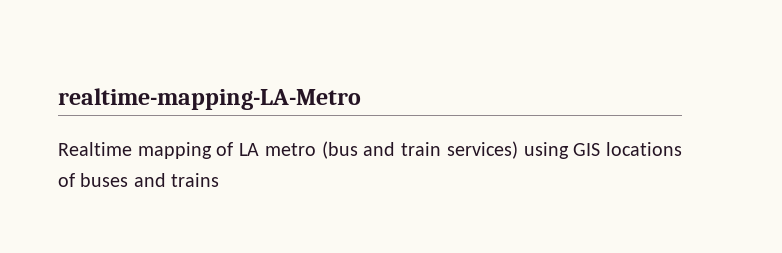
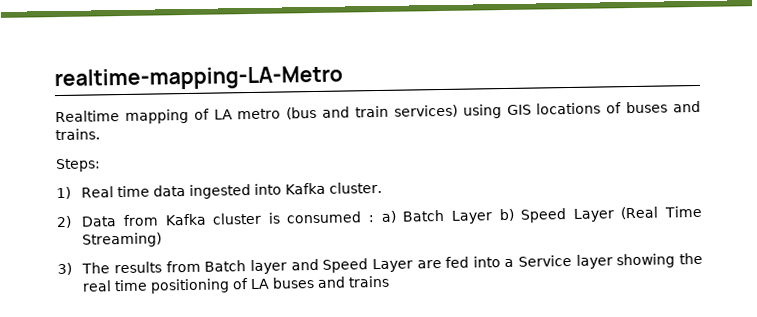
- Realtime mapping of LA metro (bus and train services) using GIS locations of buses and trains
+ Realtime mapping of LA metro (bus and train services) using GIS locations of buses and trains.
+ Steps:
+ 1) Real time data ingested into Kafka cluster.
+ 2) Data from Kafka cluster is consumed : a) Batch Layer b) Speed Layer (Real Time Streaming)
+ 3) The results from Batch layer and Speed Layer are fed into a Service layer showing the real time positioning of LA buses and trains

